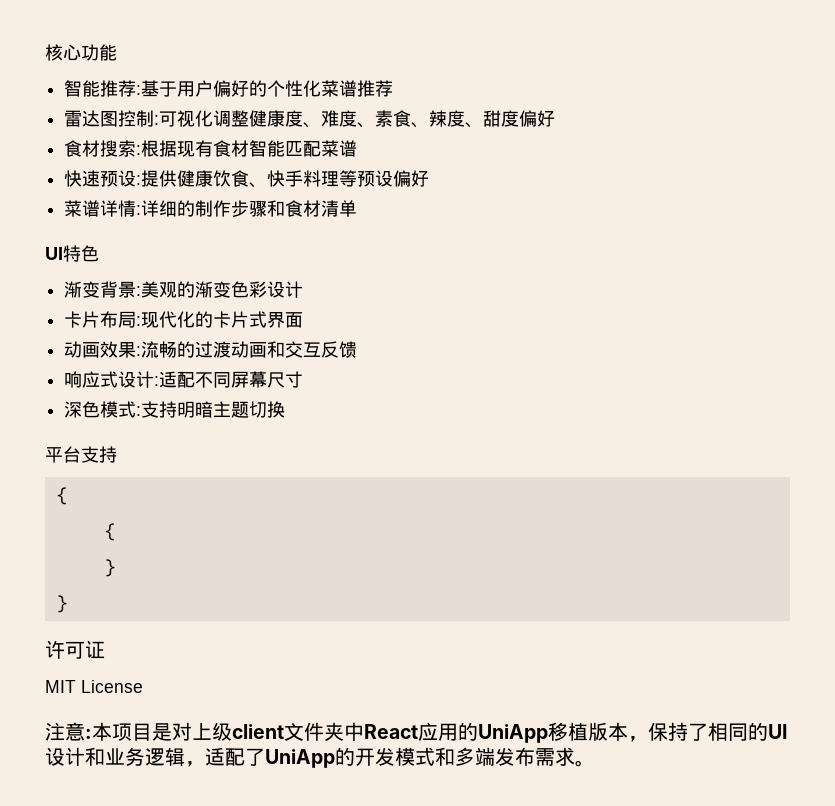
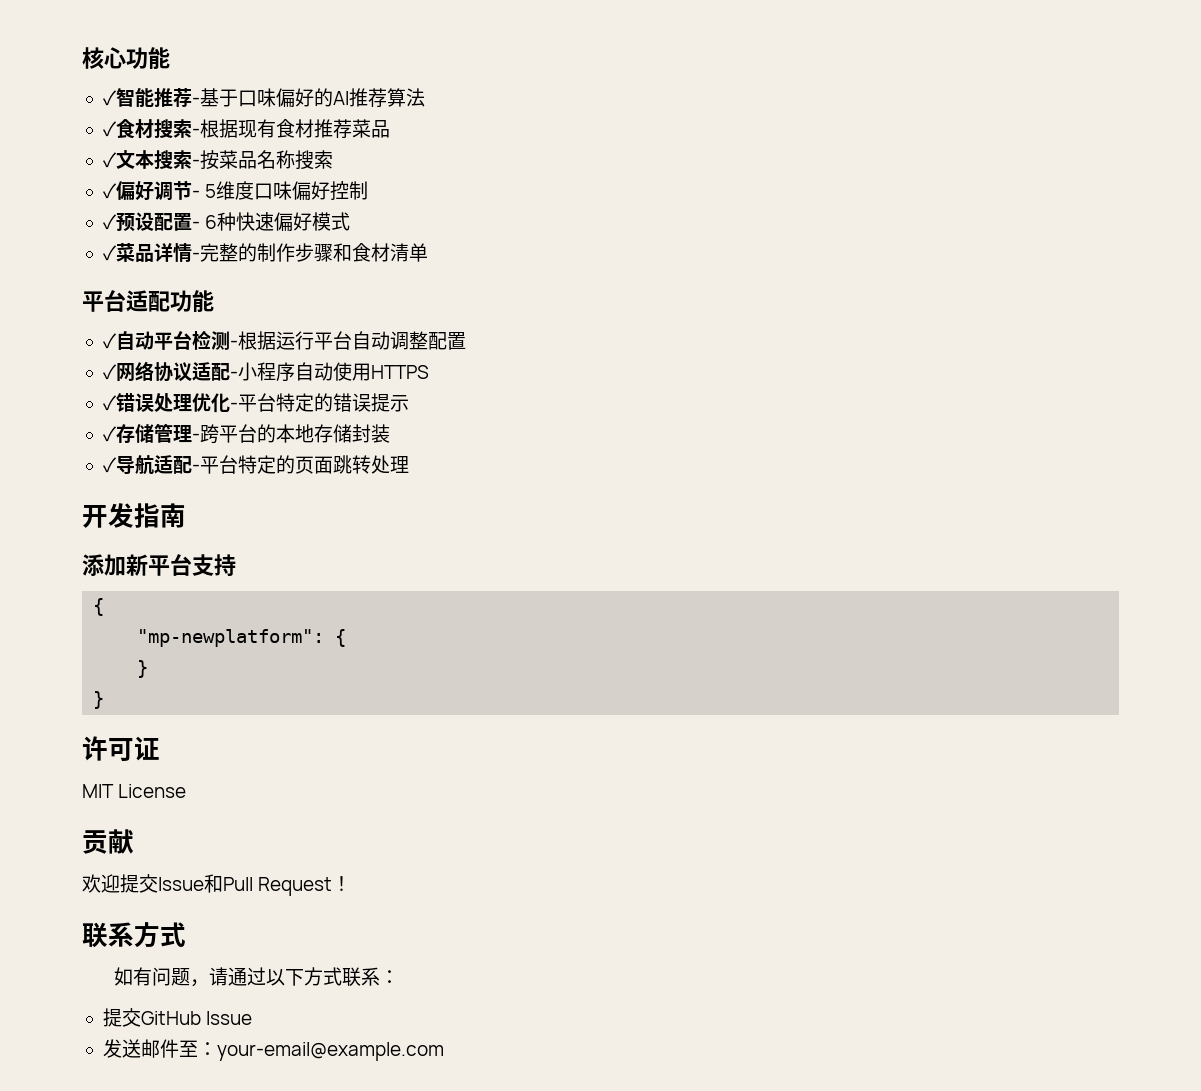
- 智能推荐:基于用户偏好的个性化菜谱推荐
- 雷达图控制:可视化调整健康度、难度、素食、辣度、甜度偏好
- 食材搜索:根据现有食材智能匹配菜谱
- 快速预设:提供健康饮食、快手料理等预设偏好
- 菜谱详情:详细的制作步骤和食材清单
+ ✓智能推荐-基于口味偏好的AI推荐算法
+ ✓食材搜索-根据现有食材推荐菜品
+ ✓文本搜索-按菜品名称搜索
+ ✓偏好调节- 5维度口味偏好控制
+ ✓预设配置- 6种快速偏好模式
+ ✓菜品详情-完整的制作步骤和食材清单
- UI特色
- 渐变背景:美观的渐变色彩设计
- 卡片布局:现代化的卡片式界面
- 动画效果:流畅的过渡动画和交互反馈
- 响应式设计:适配不同屏幕尺寸
- 深色模式:支持明暗主题切换
- 平台支持
+ 平台适配功能
+ ✓自动平台检测-根据运行平台自动调整配置
+ ✓网络协议适配-小程序自动使用HTTPS
+ ✓错误处理优化-平台特定的错误提示
+ ✓存储管理-跨平台的本地存储封装
+ ✓导航适配-平台特定的页面跳转处理
+ 开发指南
+ 添加新平台支持
  {
- {
+ "mp-newplatform": {
- 注意:本项目是对上级client文件夹中React应用的UniApp移植版本，保持了相同的UI设计和业务逻辑，适配了UniApp的开发模式和多端发布需求。
+ 贡献
+ 欢迎提交Issue和Pull Request！
+ 联系方式
+ 如有问题，请通过以下方式联系：
+ 提交GitHub Issue
+ 发送邮件至：your-email@example.com

